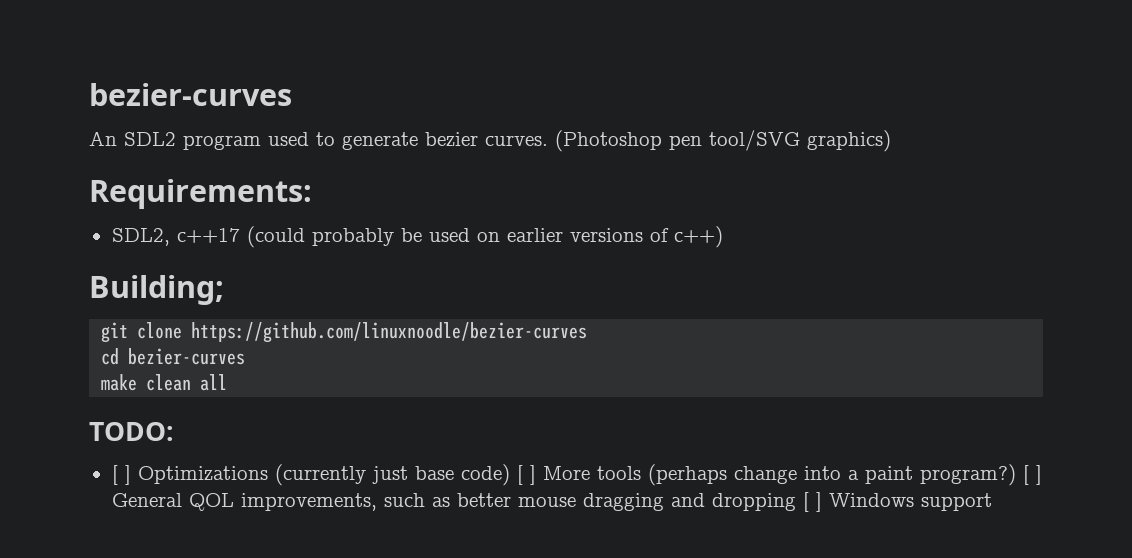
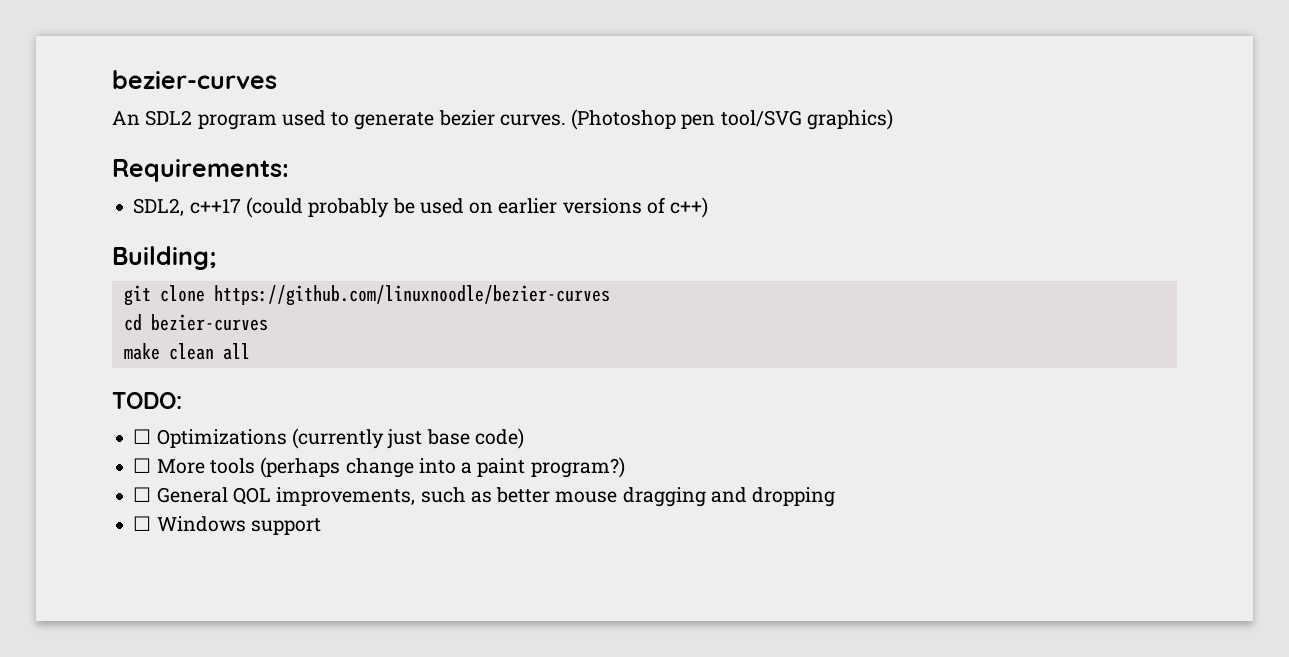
- [ ] Optimizations (currently just base code) [ ] More tools (perhaps change into a paint program?) [ ] General QOL improvements, such as better mouse dragging and dropping [ ] Windows support
+ ☐ Optimizations (currently just base code)
+ ☐ More tools (perhaps change into a paint program?)
+ ☐ General QOL improvements, such as better mouse dragging and dropping
+ ☐ Windows support

